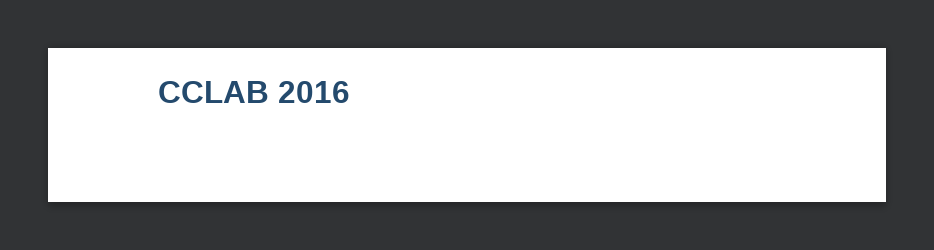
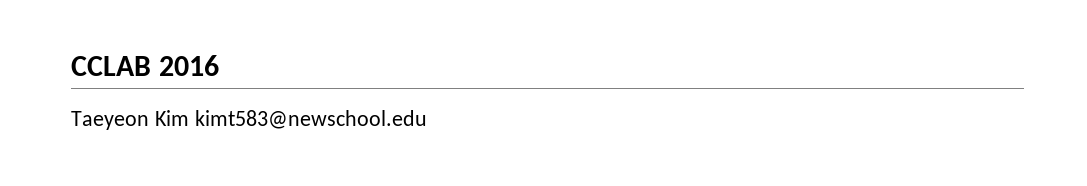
+ Taeyeon Kim kimt583@newschool.edu

